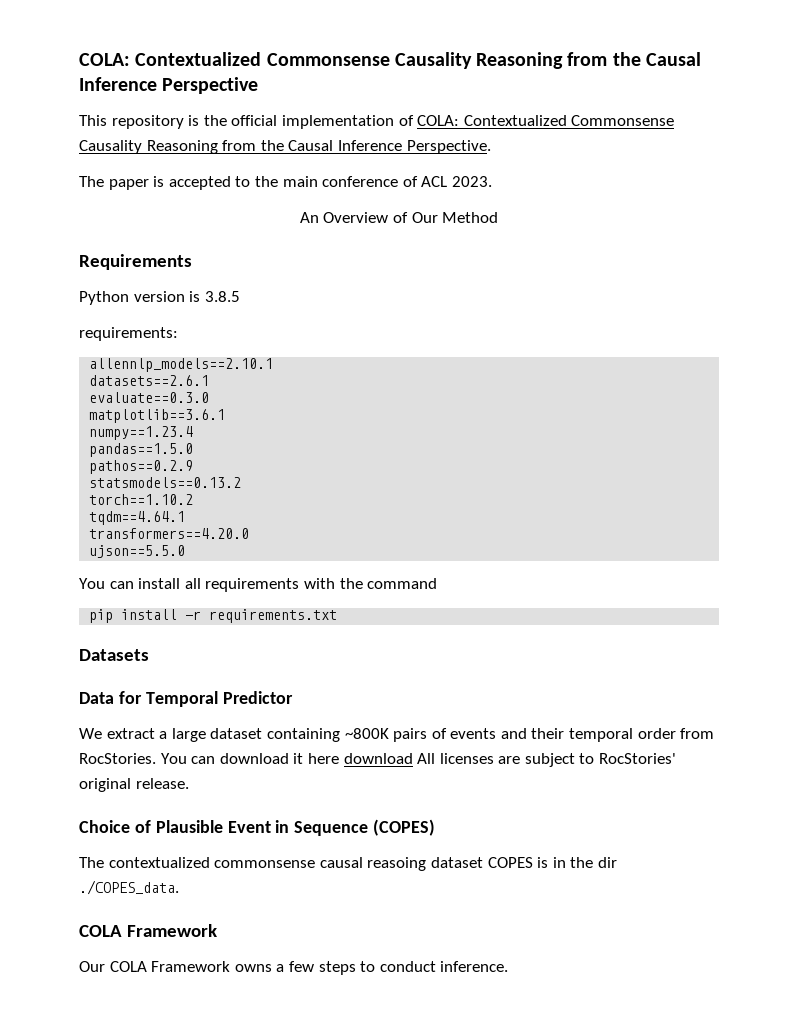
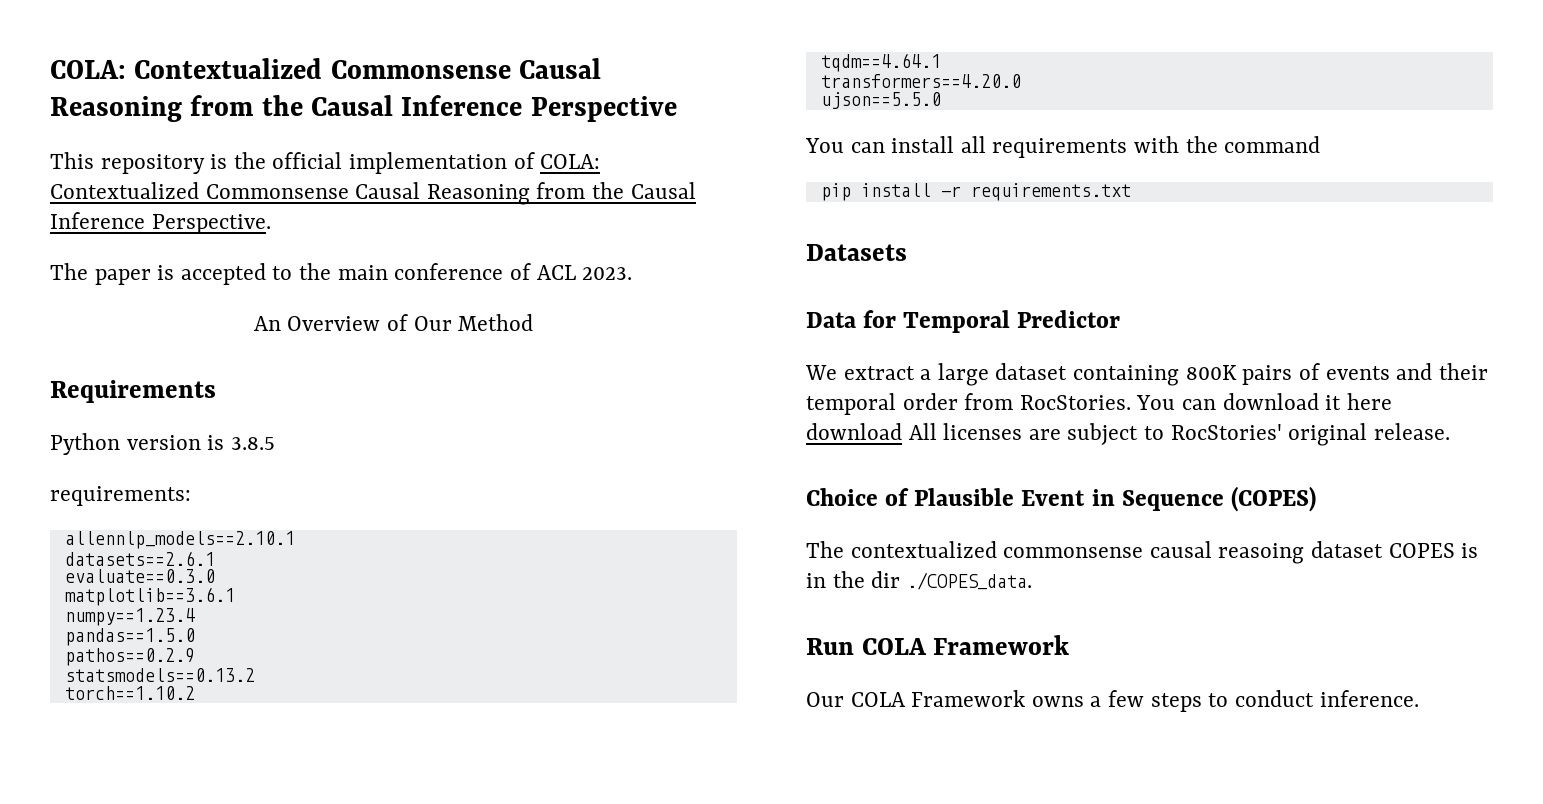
- COLA: Contextualized Commonsense Causality Reasoning from the Causal Inference Perspective
+ COLA: Contextualized Commonsense Causal Reasoning from the Causal Inference Perspective
- This repository is the official implementation of COLA: Contextualized Commonsense Causality Reasoning from the Causal Inference Perspective.
+ This repository is the official implementation of COLA: Contextualized Commonsense Causal Reasoning from the Causal Inference Perspective.
- We extract a large dataset containing ~800K pairs of events and their temporal order from RocStories.
+ We extract a large dataset containing 800K pairs of events and their temporal order from RocStories.
  The contextualized commonsense causal reasoing dataset COPES is in the dir ./COPES_data.
- COLA Framework
+ Run COLA Framework

